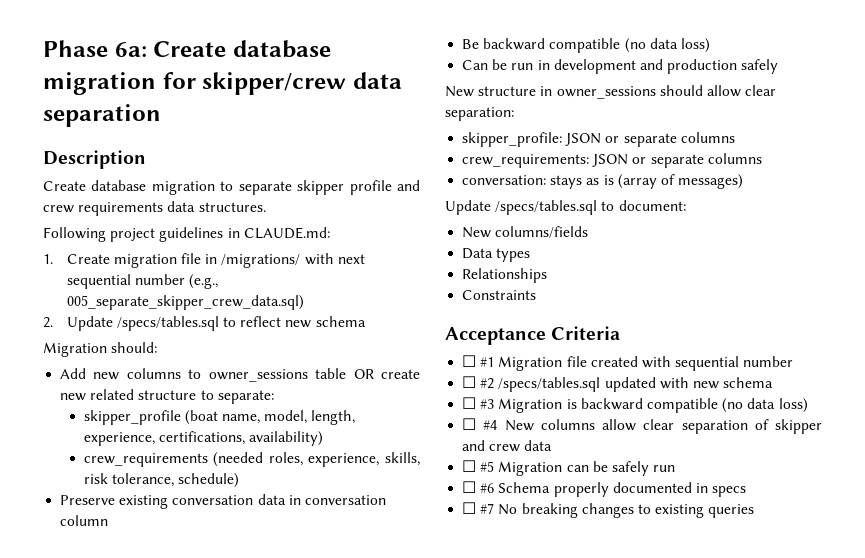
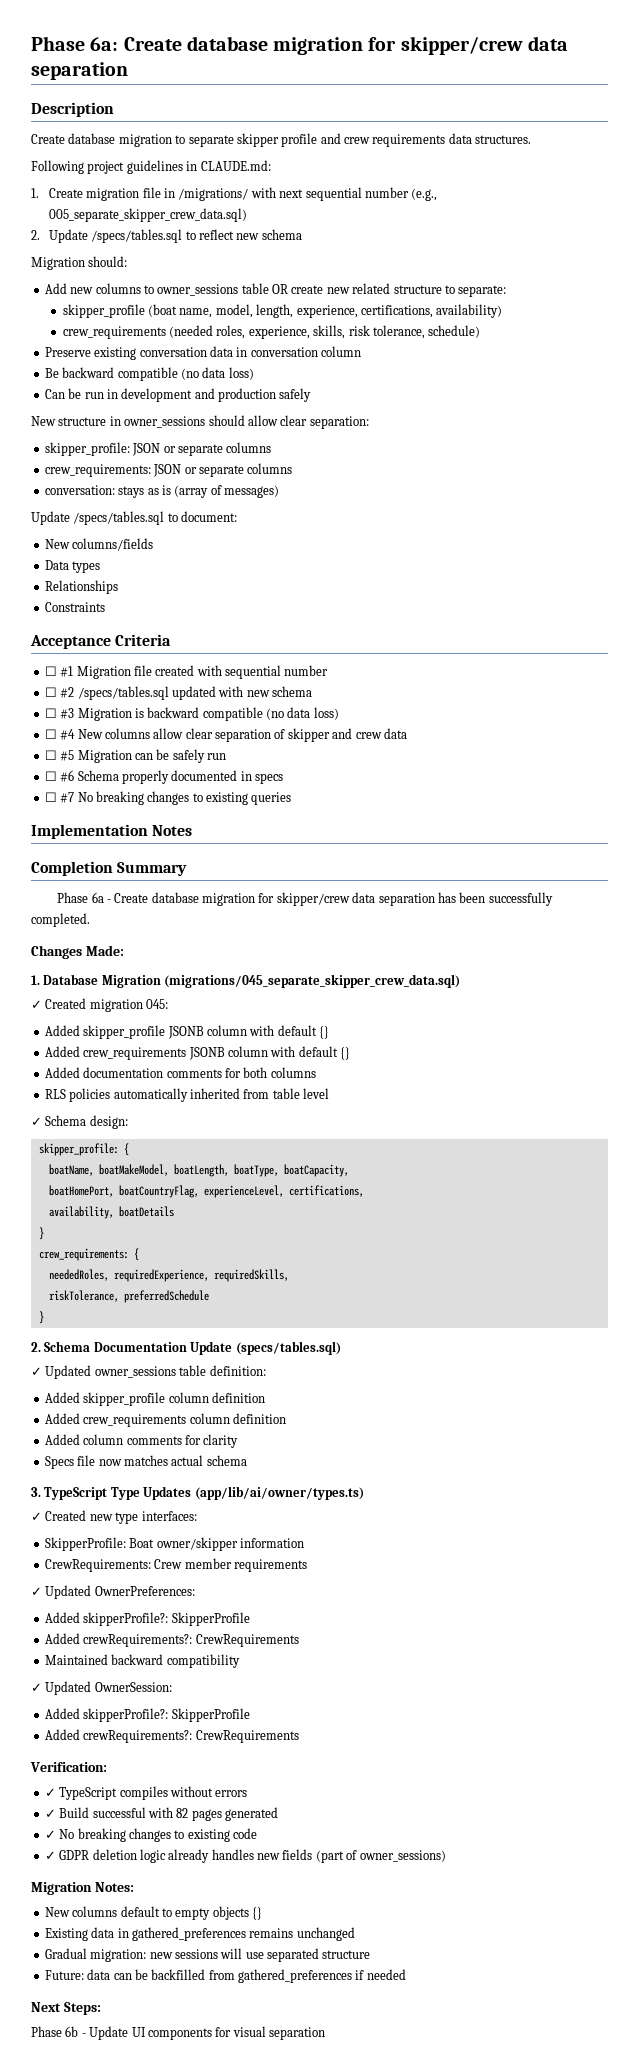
+ Implementation Notes
+ Completion Summary
+ Phase 6a - Create database migration for skipper/crew data separation has been successfully completed.
+ Changes Made:
+ 1. Database Migration (migrations/045_separate_skipper_crew_data.sql)
+ ✓ Created migration 045:
+ Added skipper_profile JSONB column with default {}
+ Added crew_requirements JSONB column with default {}
+ Added documentation comments for both columns
+ RLS policies automatically inherited from table level
+ ✓ Schema design:
+ skipper_profile: {
+ boatName, boatMakeModel, boatLength, boatType, boatCapacity,
+ boatHomePort, boatCountryFlag, experienceLevel, certifications,
+ availability, boatDetails
+ }
+ crew_requirements: {
+ neededRoles, requiredExperience, requiredSkills,
+ riskTolerance, preferredSchedule
+ }
+ 2. Schema Documentation Update (specs/tables.sql)
+ ✓ Updated owner_sessions table definition:
+ Added skipper_profile column definition
+ Added crew_requirements column definition
+ Added column comments for clarity
+ Specs file now matches actual schema
+ 3. TypeScript Type Updates (app/lib/ai/owner/types.ts)
+ ✓ Created new type interfaces:
+ SkipperProfile: Boat owner/skipper information
+ CrewRequirements: Crew member requirements
+ ✓ Updated OwnerPreferences:
+ Added skipperProfile?: SkipperProfile
+ Added crewRequirements?: CrewRequirements
+ Maintained backward compatibility
+ ✓ Updated OwnerSession:
+ Added skipperProfile?: SkipperProfile
+ Added crewRequirements?: CrewRequirements
+ Verification:
+ ✓ TypeScript compiles without errors
+ ✓ Build successful with 82 pages generated
+ ✓ No breaking changes to existing code
+ ✓ GDPR deletion logic already handles new fields (part of owner_sessions)
+ Migration Notes:
+ New columns default to empty objects {}
+ Existing data in gathered_preferences remains unchanged
+ Gradual migration: new sessions will use separated structure
+ Future: data can be backfilled from gathered_preferences if needed
+ Next Steps:
+ Phase 6b - Update UI components for visual separation

